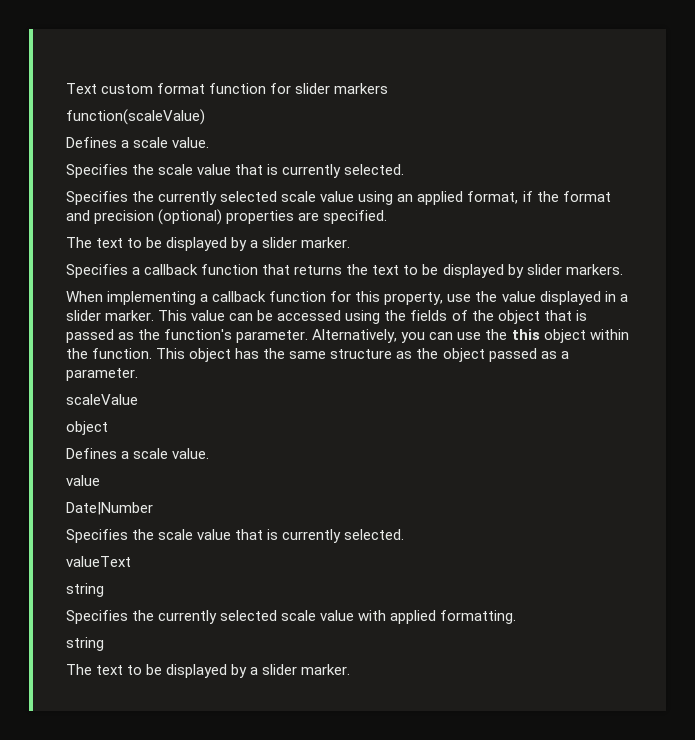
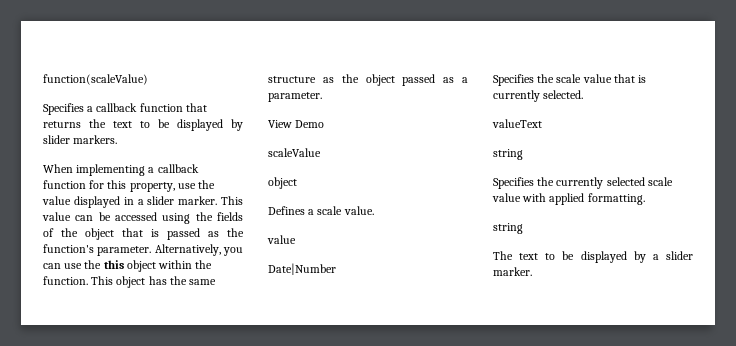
- Text custom format function for slider markers
  function(scaleValue)
- Defines a scale value.
- Specifies the scale value that is currently selected.
- Specifies the currently selected scale value using an applied format, if the format and precision (optional) properties are specified.
- The text to be displayed by a slider marker.
+ View Demo

